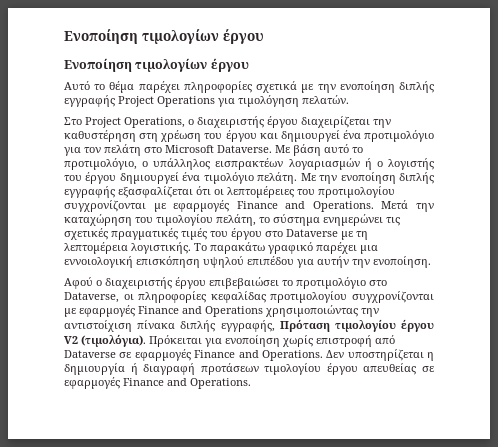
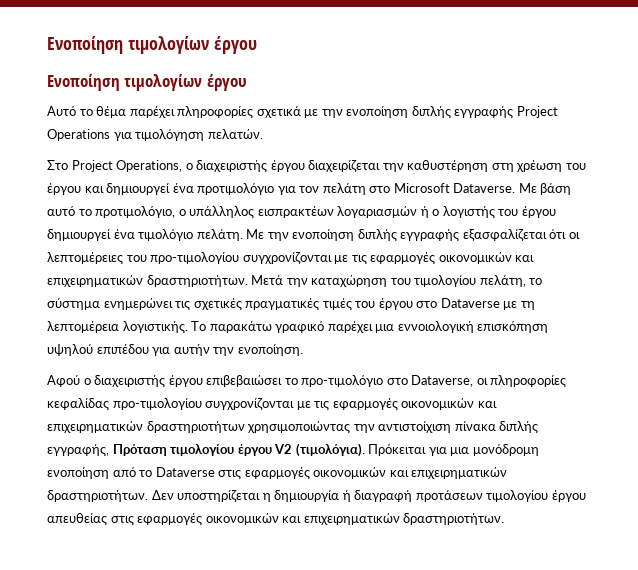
- Με την ενοποίηση διπλής εγγραφής εξασφαλίζεται ότι οι λεπτομέρειες του προτιμολογίου συγχρονίζονται με εφαρμογές Finance and Operations.
+ Με την ενοποίηση διπλής εγγραφής εξασφαλίζεται ότι οι λεπτομέρειες του προ-τιμολογίου συγχρονίζονται με τις εφαρμογές οικονομικών και επιχειρηματικών δραστηριοτήτων.
- Αφού ο διαχειριστής έργου επιβεβαιώσει το προτιμολόγιο στο Dataverse, οι πληροφορίες κεφαλίδας προτιμολογίου συγχρονίζονται με εφαρμογές Finance and Operations χρησιμοποιώντας την αντιστοίχιση πίνακα διπλής εγγραφής, Πρόταση τιμολογίου έργου V2 (τιμολόγια).
+ Αφού ο διαχειριστής έργου επιβεβαιώσει το προ-τιμολόγιο στο Dataverse, οι πληροφορίες κεφαλίδας προ-τιμολογίου συγχρονίζονται με τις εφαρμογές οικονομικών και επιχειρηματικών δραστηριοτήτων χρησιμοποιώντας την αντιστοίχιση πίνακα διπλής εγγραφής, Πρόταση τιμολογίου έργου V2 (τιμολόγια).
- Πρόκειται για ενοποίηση χωρίς επιστροφή από Dataverse σε εφαρμογές Finance and Operations.
+ Πρόκειται για μια μονόδρομη ενοποίηση από το Dataverse στις εφαρμογές οικονομικών και επιχειρηματικών δραστηριοτήτων.
- Δεν υποστηρίζεται η δημιουργία ή διαγραφή προτάσεων τιμολογίου έργου απευθείας σε εφαρμογές Finance and Operations.
+ Δεν υποστηρίζεται η δημιουργία ή διαγραφή προτάσεων τιμολογίου έργου απευθείας στις εφαρμογές οικονομικών και επιχειρηματικών δραστηριοτήτων.

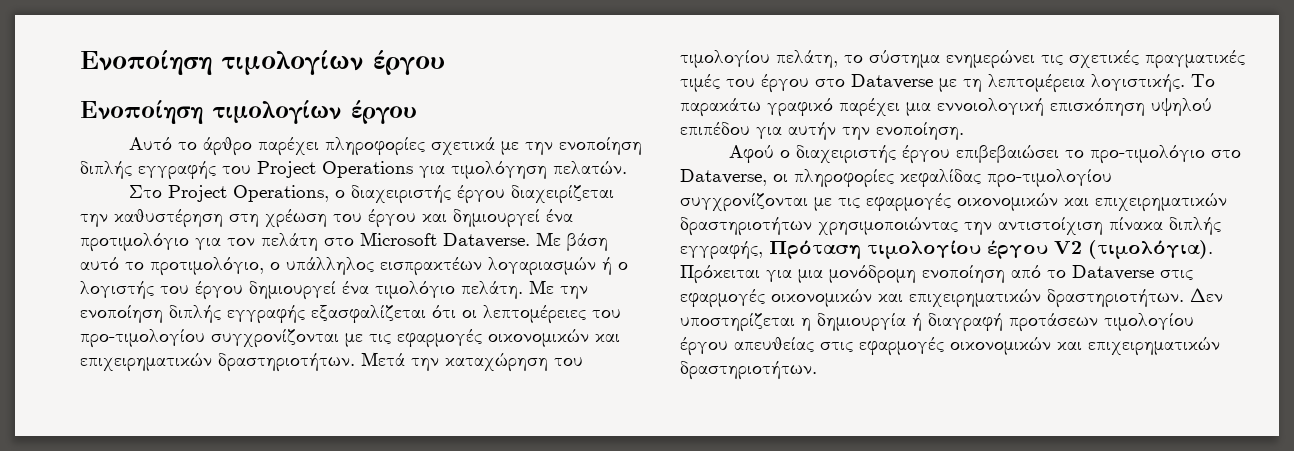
- Αυτό το θέμα παρέχει πληροφορίες σχετικά με την ενοποίηση διπλής εγγραφής Project Operations για τιμολόγηση πελατών.
+ Αυτό το άρθρο παρέχει πληροφορίες σχετικά με την ενοποίηση διπλής εγγραφής του Project Operations για τιμολόγηση πελατών.

